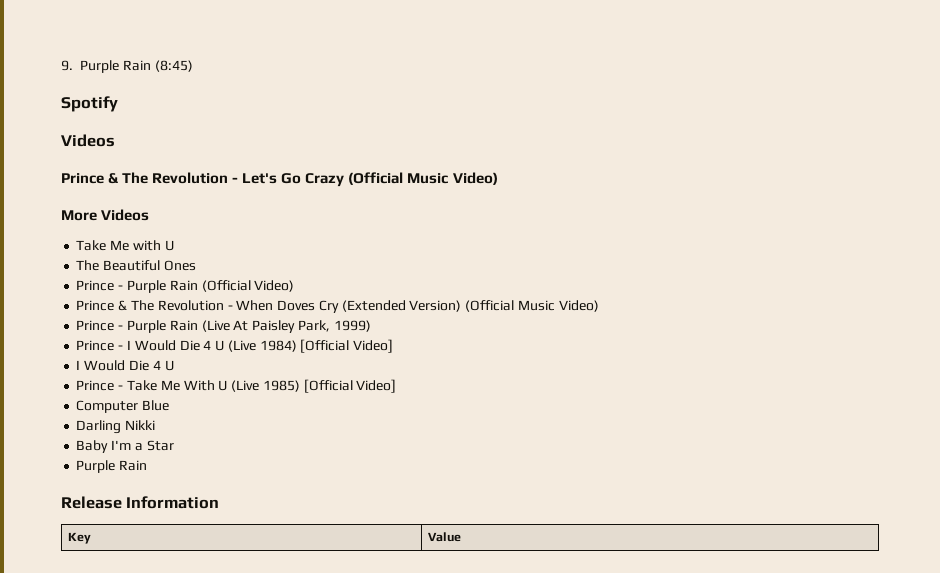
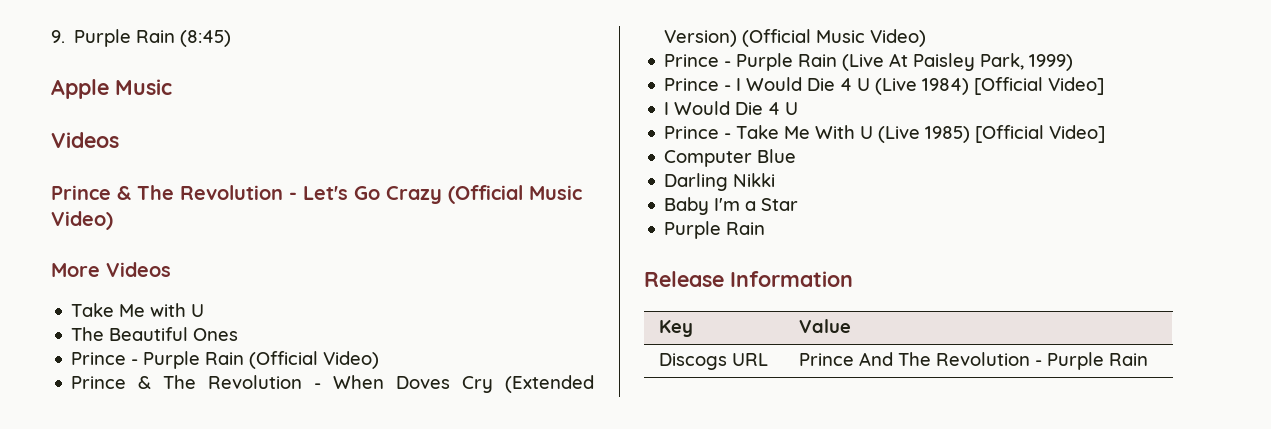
- Spotify
+ Apple Music
+ Discogs URL | Prince And The Revolution - Purple Rain

